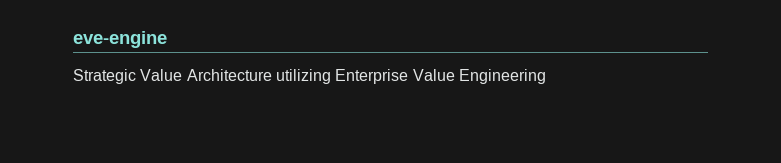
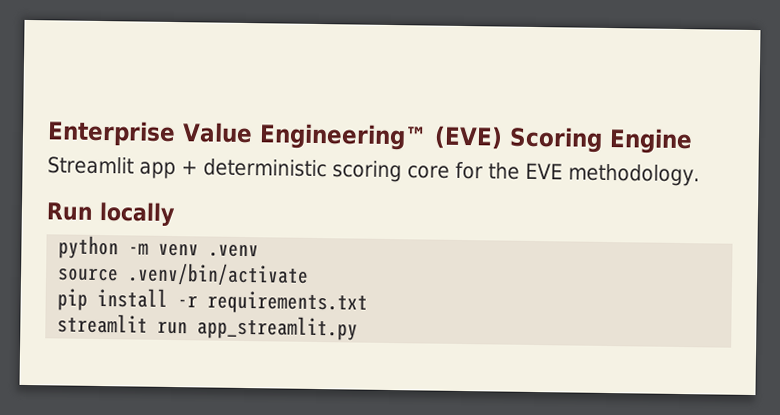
- eve-engine
- Strategic Value Architecture utilizing Enterprise Value Engineering
+ Enterprise Value Engineering™ (EVE) Scoring Engine
+ Streamlit app + deterministic scoring core for the EVE methodology.
+ Run locally
+ python -m venv .venv
+ source .venv/bin/activate
+ pip install -r requirements.txt
+ streamlit run app_streamlit.py

